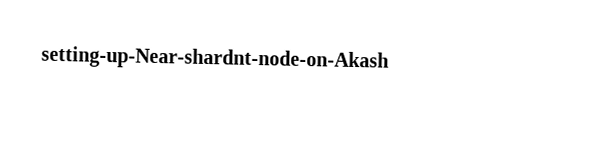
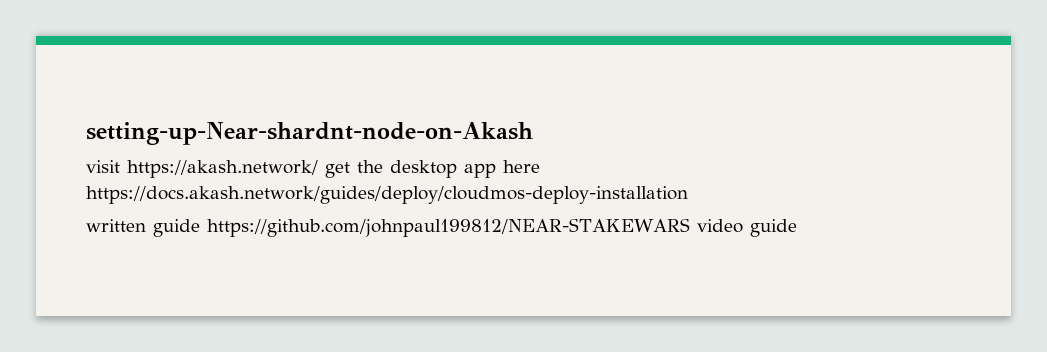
+ visit https://akash.network/ get the desktop app here https://docs.akash.network/guides/deploy/cloudmos-deploy-installation
+ written guide https://github.com/johnpaul199812/NEAR-STAKEWARS video guide

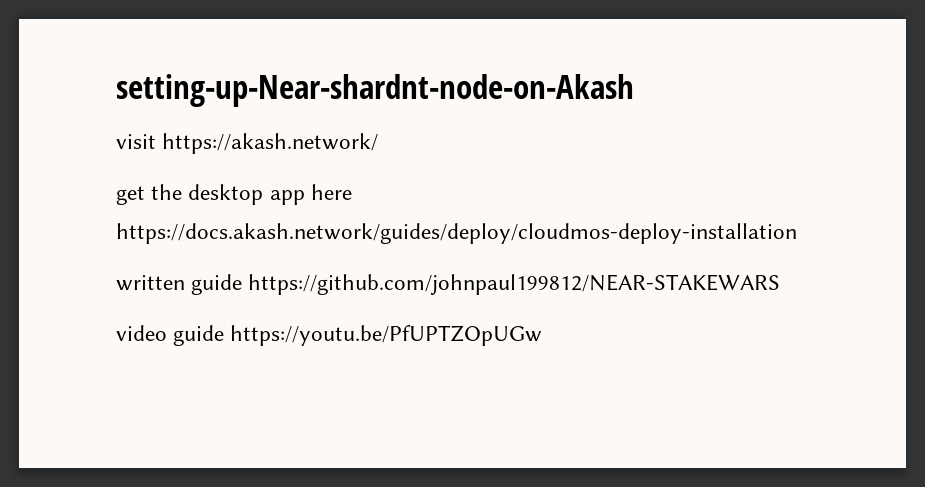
- visit https://akash.network/ get the desktop app here https://docs.akash.network/guides/deploy/cloudmos-deploy-installation
+ visit https://akash.network/
+ get the desktop app here https://docs.akash.network/guides/deploy/cloudmos-deploy-installation
- written guide https://github.com/johnpaul199812/NEAR-STAKEWARS video guide
+ written guide https://github.com/johnpaul199812/NEAR-STAKEWARS
+ video guide https://youtu.be/PfUPTZOpUGw

